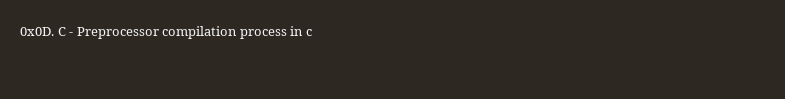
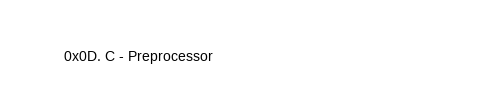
- C - Preprocessor compilation process in c
+ C - Preprocessor

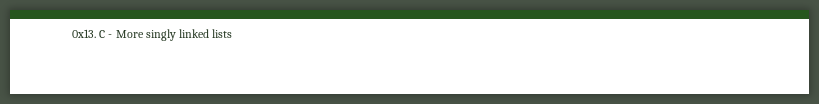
- 0x0D.
+ 0x13.
- C - Preprocessor
+ C - More singly linked lists

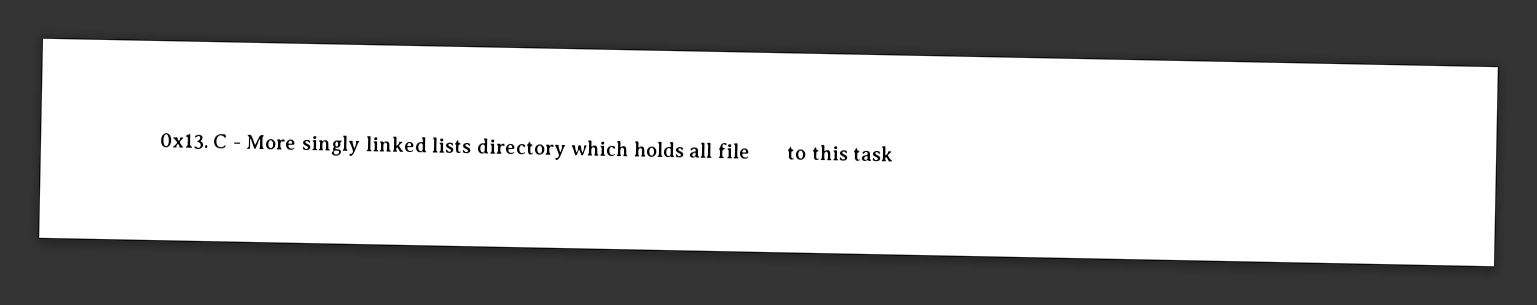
- C - More singly linked lists
+ C - More singly linked lists directory which holds all file to this task

